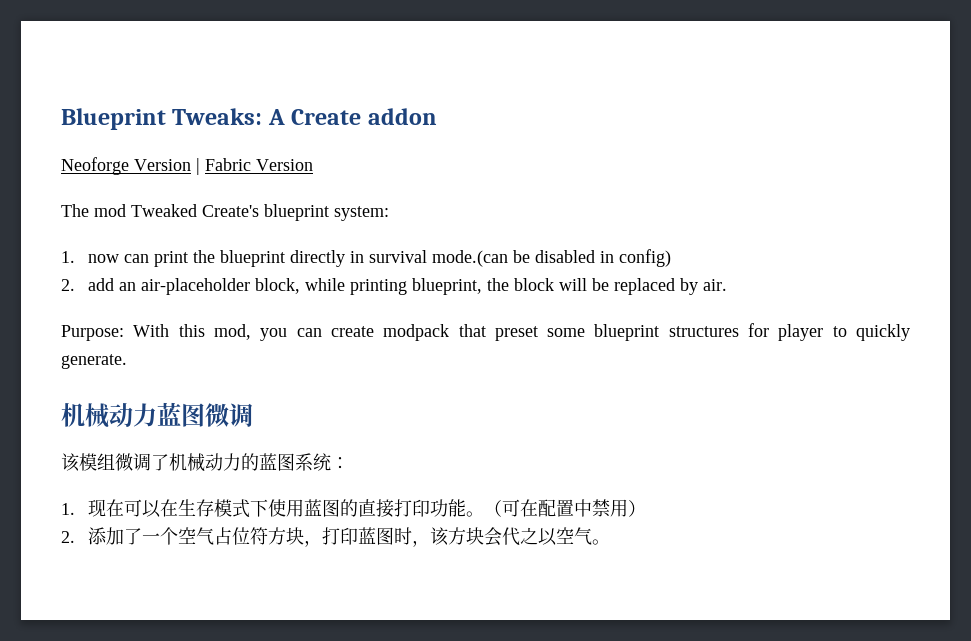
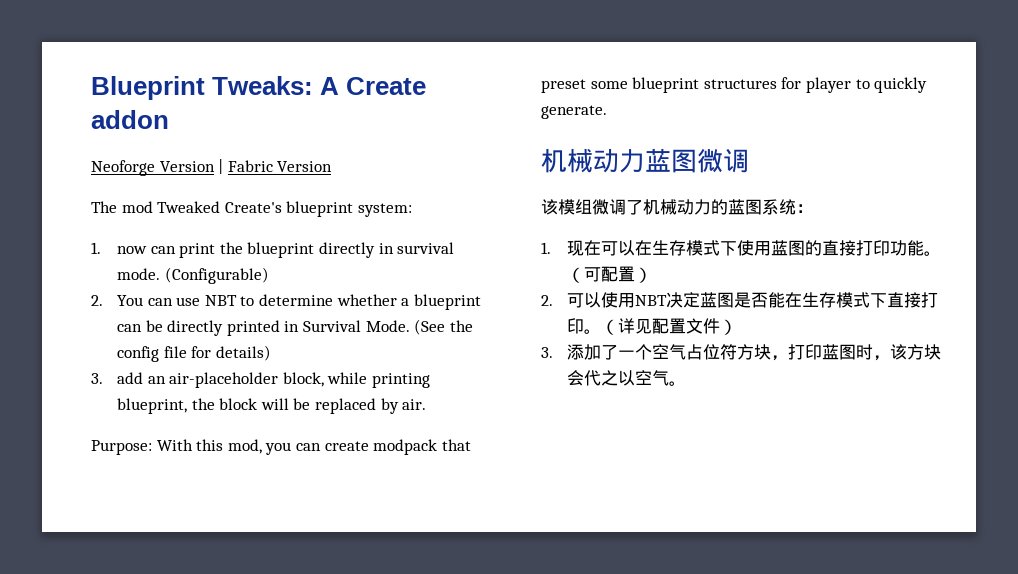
- 1. now can print the blueprint directly in survival mode.(can be disabled in config)
- 2. add an air-placeholder block, while printing blueprint, the block will be replaced by air.
+ 1. now can print the blueprint directly in survival mode. (Configurable)
+ 2. You can use NBT to determine whether a blueprint can be directly printed in Survival Mode. (See the config file for details)
+ 3. add an air-placeholder block, while printing blueprint, the block will be replaced by air.
- （可在配置中禁用）
- 2.添加了一个空气占位符方块，打印蓝图时，该方块会代之以空气。
+ （可配置）
+ 2.可以使用NBT决定蓝图是否能在生存模式下直接打印。（详见配置文件）
+ 3.添加了一个空气占位符方块，打印蓝图时，该方块会代之以空气。

